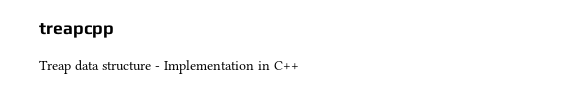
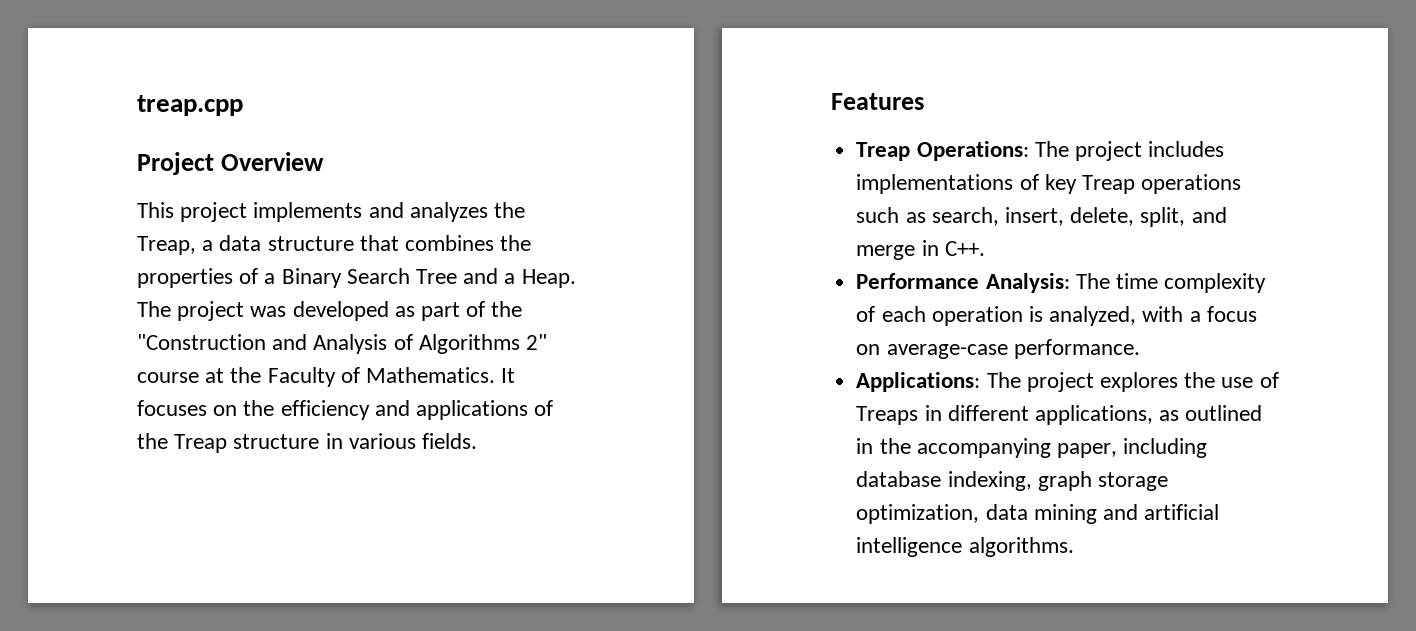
- treapcpp
- Treap data structure - Implementation in C++
+ treap.cpp
+ Project Overview
+ This project implements and analyzes the Treap, a data structure that combines the properties of a Binary Search Tree and a Heap. The project was developed as part of the "Construction and Analysis of Algorithms 2" course at the Faculty of Mathematics. It focuses on the efficiency and applications of the Treap structure in various fields.
+ Features
+ Treap Operations: The project includes implementations of key Treap operations such as search, insert, delete, split, and merge in C++.
+ Performance Analysis: The time complexity of each operation is analyzed, with a focus on average-case performance.
+ Applications: The project explores the use of Treaps in different applications, as outlined in the accompanying paper, including database indexing, graph storage optimization, data mining and artificial intelligence algorithms.

